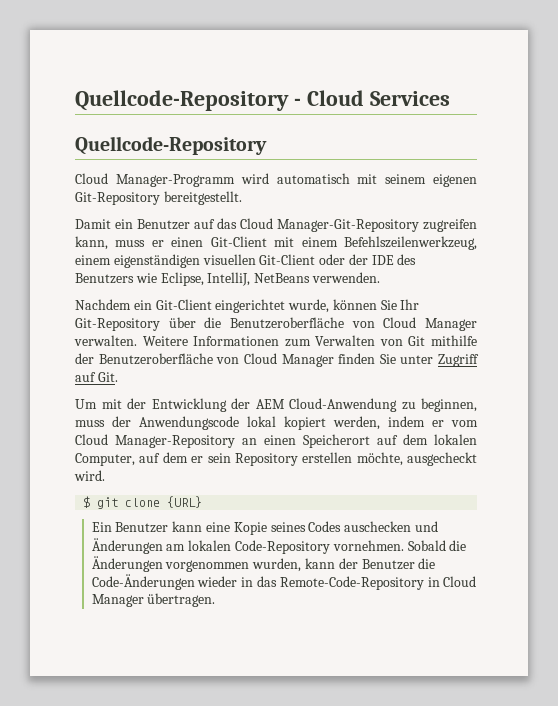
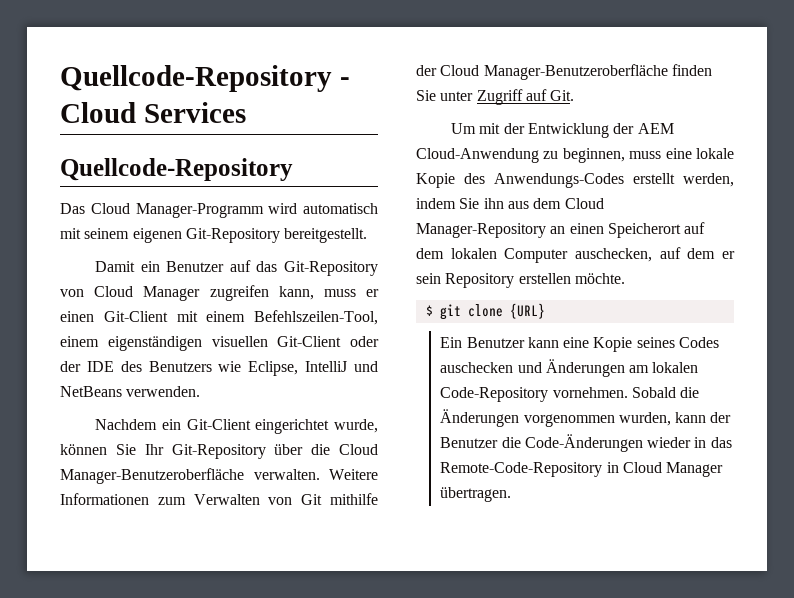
- Cloud Manager-Programm wird automatisch mit seinem eigenen Git-Repository bereitgestellt.
+ Das Cloud Manager-Programm wird automatisch mit seinem eigenen Git-Repository bereitgestellt.
- Damit ein Benutzer auf das Cloud Manager-Git-Repository zugreifen kann, muss er einen Git-Client mit einem Befehlszeilenwerkzeug, einem eigenständigen visuellen Git-Client oder der IDE des Benutzers wie Eclipse, IntelliJ, NetBeans verwenden.
+ Damit ein Benutzer auf das Git-Repository von Cloud Manager zugreifen kann, muss er einen Git-Client mit einem Befehlszeilen-Tool, einem eigenständigen visuellen Git-Client oder der IDE des Benutzers wie Eclipse, IntelliJ und NetBeans verwenden.
- Nachdem ein Git-Client eingerichtet wurde, können Sie Ihr Git-Repository über die Benutzeroberfläche von Cloud Manager verwalten.
+ Nachdem ein Git-Client eingerichtet wurde, können Sie Ihr Git-Repository über die Cloud Manager-Benutzeroberfläche verwalten.
- Weitere Informationen zum Verwalten von Git mithilfe der Benutzeroberfläche von Cloud Manager finden Sie unter Zugriff auf Git.
+ Weitere Informationen zum Verwalten von Git mithilfe der Cloud Manager-Benutzeroberfläche finden Sie unter Zugriff auf Git.
- Um mit der Entwicklung der AEM Cloud-Anwendung zu beginnen, muss der Anwendungscode lokal kopiert werden, indem er vom Cloud Manager-Repository an einen Speicherort auf dem lokalen Computer, auf dem er sein Repository erstellen möchte, ausgecheckt wird.
+ Um mit der Entwicklung der AEM Cloud-Anwendung zu beginnen, muss eine lokale Kopie des Anwendungs-Codes erstellt werden, indem Sie ihn aus dem Cloud Manager-Repository an einen Speicherort auf dem lokalen Computer auschecken, auf dem er sein Repository erstellen möchte.

